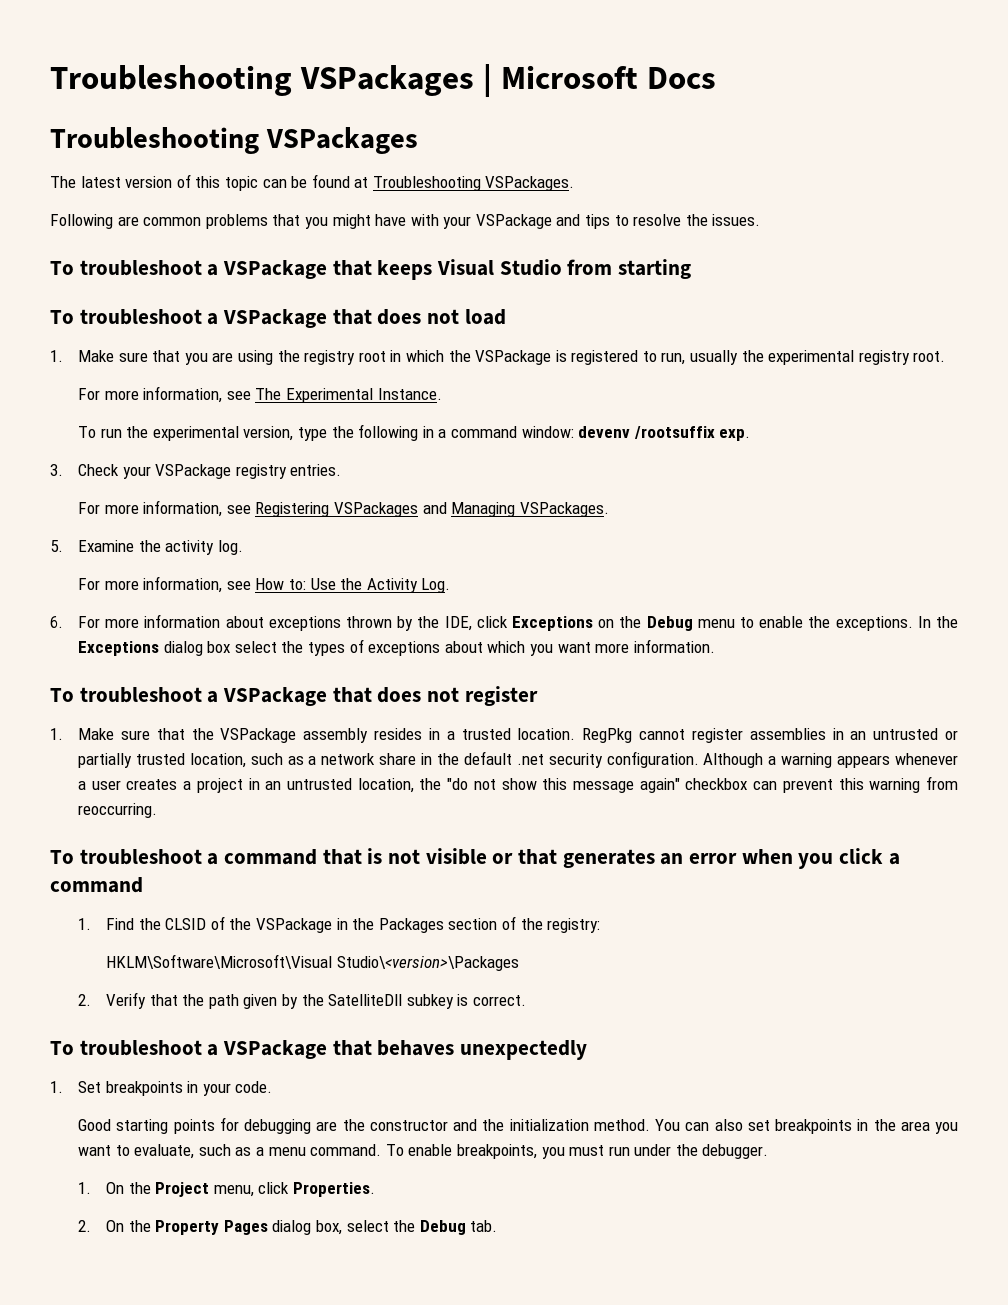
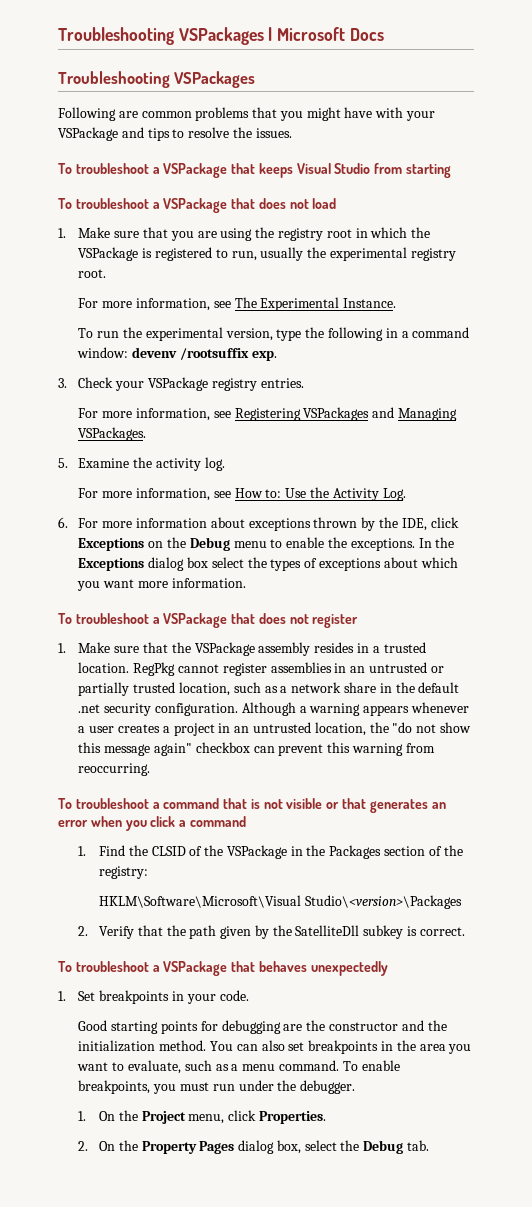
- The latest version of this topic can be found at Troubleshooting VSPackages.

